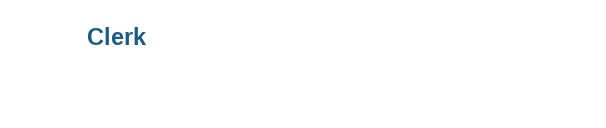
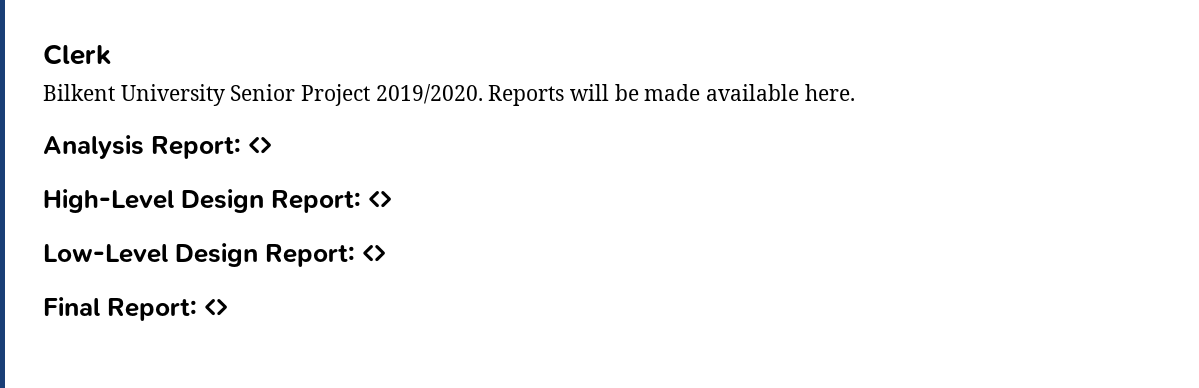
+ Bilkent University Senior Project 2019/2020. Reports will be made available here.
+ Analysis Report: <>
+ High-Level Design Report: <>
+ Low-Level Design Report: <>
+ Final Report: <>

